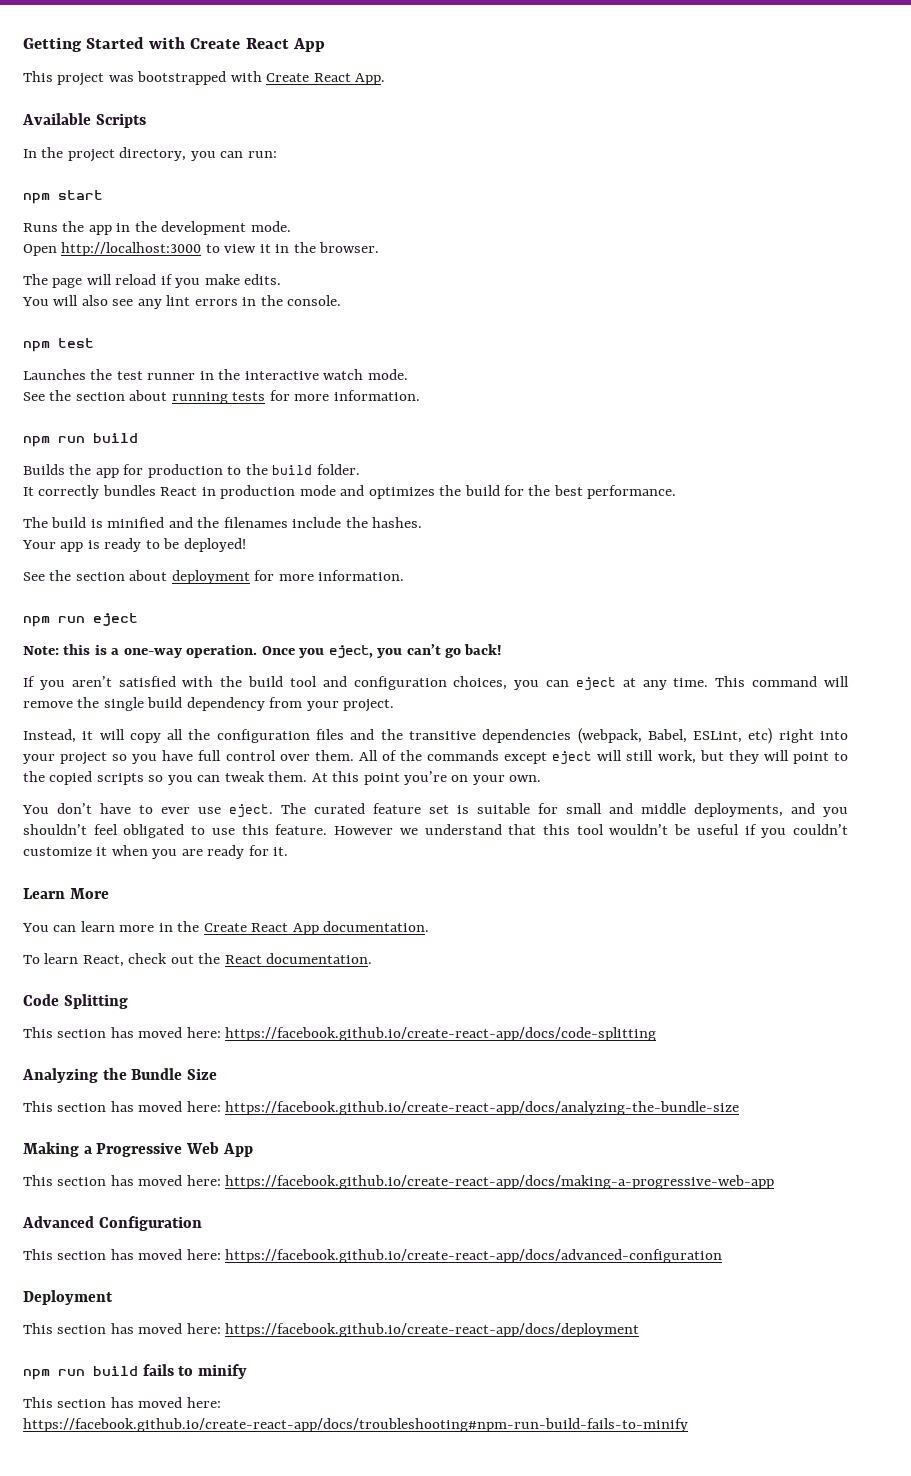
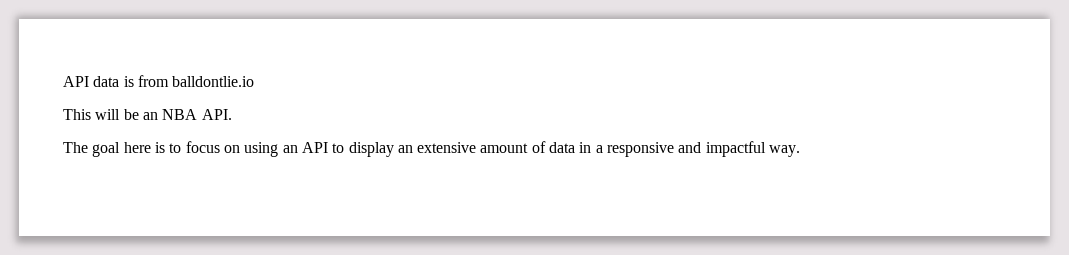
- Getting Started with Create React App
- This project was bootstrapped with Create React App.
- Available Scripts
- In the project directory, you can run:
- npm start
- Runs the app in the development mode.
- Open http://localhost:3000 to view it in the browser.
- The page will reload if you make edits.
- You will also see any lint errors in the console.
- npm test
- Launches the test runner in the interactive watch mode.
- See the section about running tests for more information.
- npm run build
- Builds the app for production to the build folder.
- It correctly bundles React in production mode and optimizes the build for the best performance.
- The build is minified and the filenames include the hashes.
- Your app is ready to be deployed!
- See the section about deployment for more information.
- npm run eject
- Note: this is a one-way operation. Once you eject, you can’t go back!
- If you aren’t satisfied with the build tool and configuration choices, you can eject at any time. This command will remove the single build dependency from your project.
- Instead, it will copy all the configuration files and the transitive dependencies (webpack, Babel, ESLint, etc) right into your project so you have full control over them. All of the commands except eject will still work, but they will point to the copied scripts so you can tweak them. At this point you’re on your own.
- You don’t have to ever use eject. The curated feature set is suitable for small and middle deployments, and you shouldn’t feel obligated to use this feature. However we understand that this tool wouldn’t be useful if you couldn’t customize it when you are ready for it.
- Learn More
- You can learn more in the Create React App documentation.
- To learn React, check out the React documentation.
- Code Splitting
- This section has moved here: https://facebook.github.io/create-react-app/docs/code-splitting
- Analyzing the Bundle Size
- This section has moved here: https://facebook.github.io/create-react-app/docs/analyzing-the-bundle-size
- Making a Progressive Web App
- This section has moved here: https://facebook.github.io/create-react-app/docs/making-a-progressive-web-app
- Advanced Configuration
- This section has moved here: https://facebook.github.io/create-react-app/docs/advanced-configuration
- Deployment
- This section has moved here: https://facebook.github.io/create-react-app/docs/deployment
- npm run build fails to minify
- This section has moved here: https://facebook.github.io/create-react-app/docs/troubleshooting#npm-run-build-fails-to-minify
+ API data is from balldontlie.io
+ This will be an NBA API.
+ The goal here is to focus on using an API to display an extensive amount of data in a responsive and impactful way.

